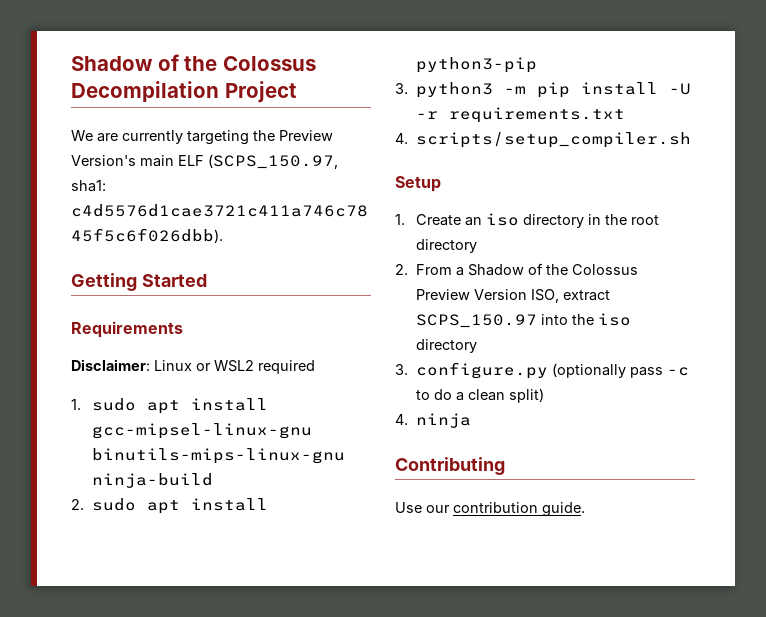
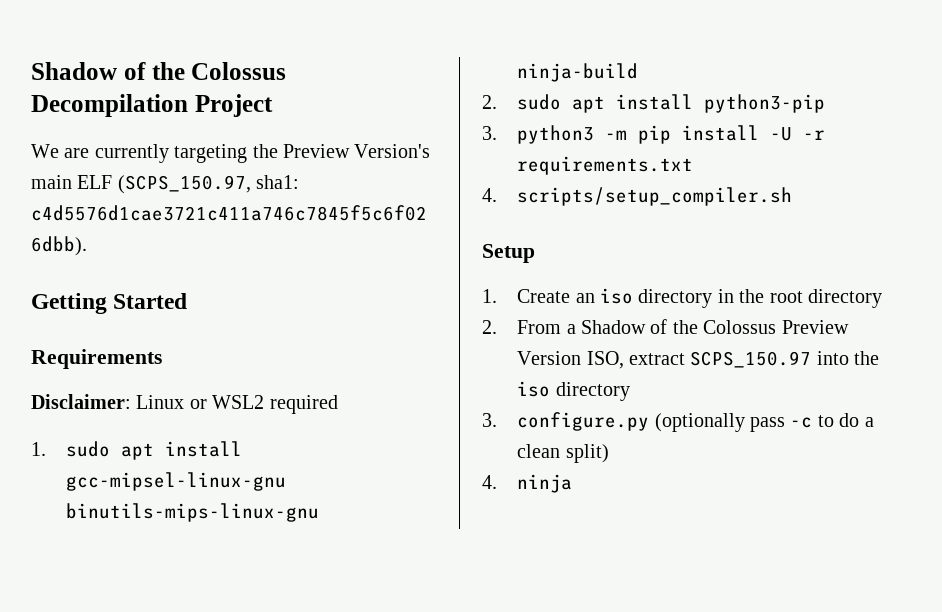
- Contributing
- Use our contribution guide.

